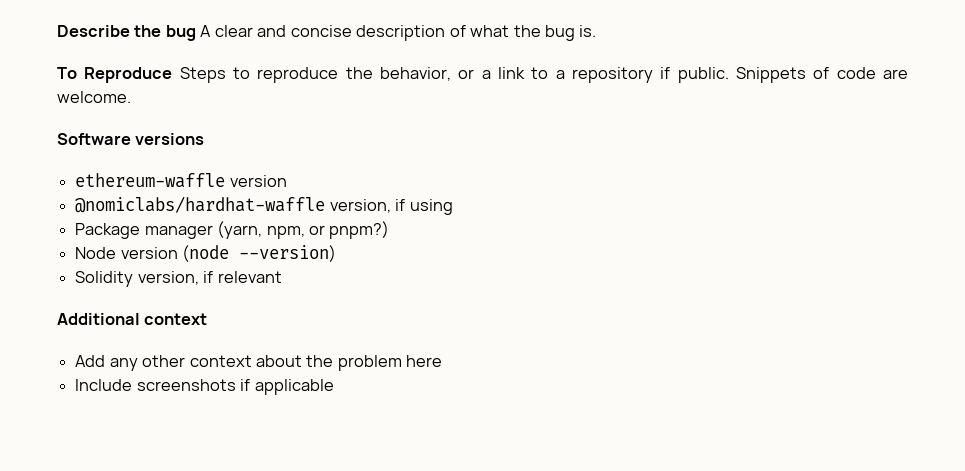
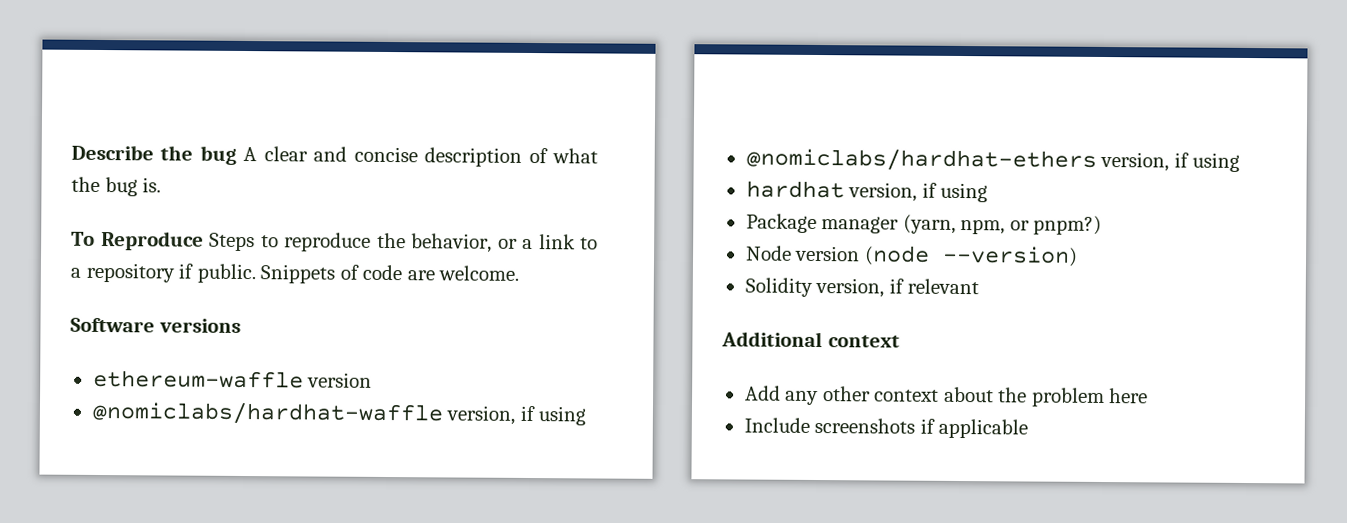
+ @nomiclabs/hardhat-ethers version, if using
+ hardhat version, if using

